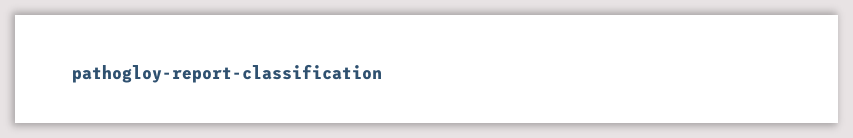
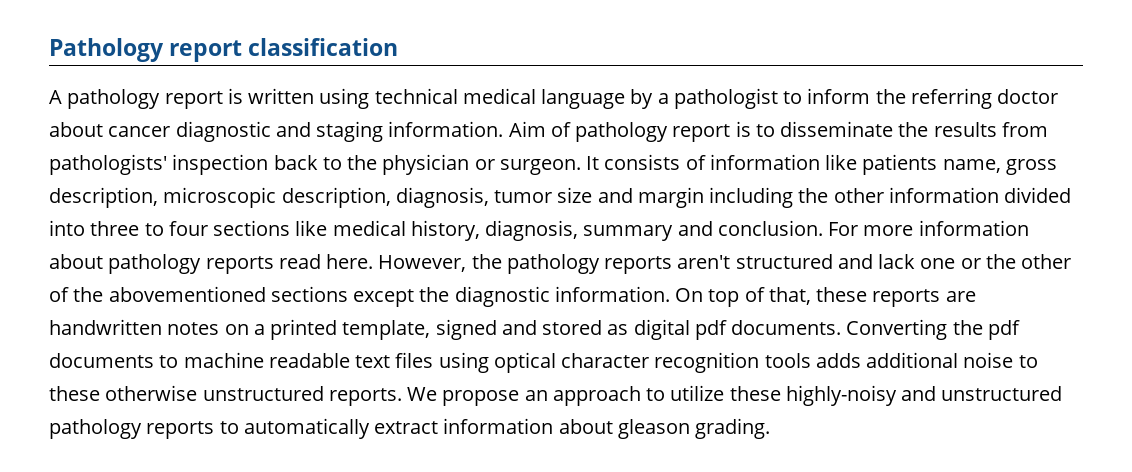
- pathogloy-report-classification
+ Pathology report classification
+ A pathology report is written using technical medical language by a pathologist to inform the referring doctor about cancer diagnostic and staging information. Aim of pathology report is to disseminate the results from pathologists' inspection back to the physician or surgeon. It consists of information like patients name, gross description, microscopic description, diagnosis, tumor size and margin including the other information divided into three to four sections like medical history, diagnosis, summary and conclusion. For more information about pathology reports read here. However, the pathology reports aren't structured and lack one or the other of the abovementioned sections except the diagnostic information. On top of that, these reports are handwritten notes on a printed template, signed and stored as digital pdf documents. Converting the pdf documents to machine readable text files using optical character recognition tools adds additional noise to these otherwise unstructured reports. We propose an approach to utilize these highly-noisy and unstructured pathology reports to automatically extract information about gleason grading.

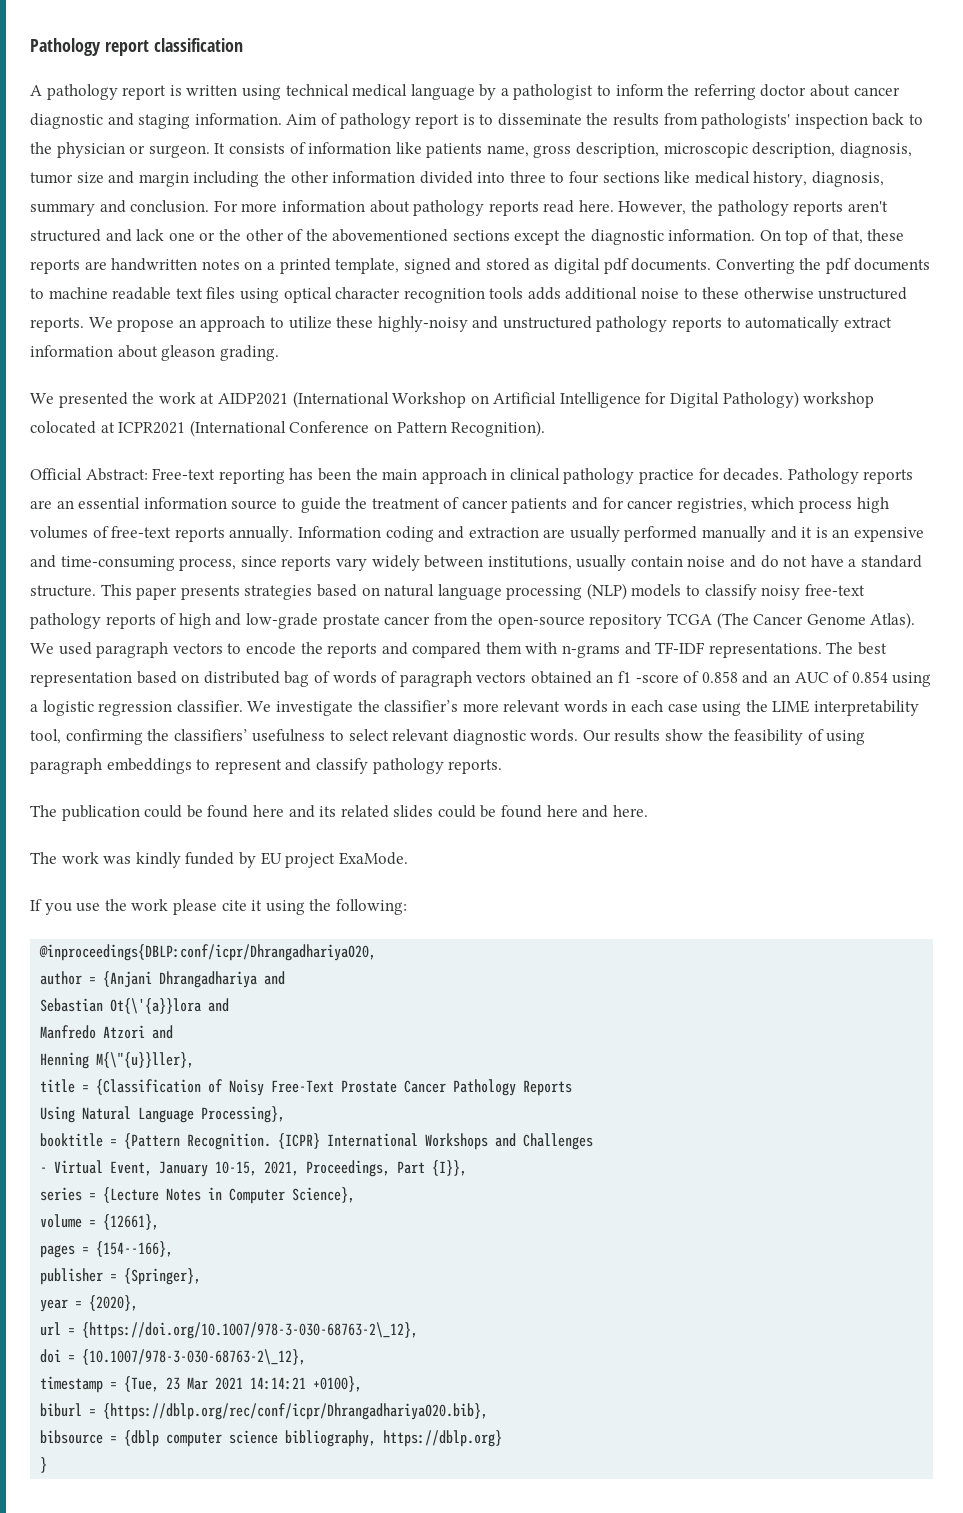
+ We presented the work at AIDP2021 (International Workshop on Artificial Intelligence for Digital Pathology) workshop colocated at ICPR2021 (International Conference on Pattern Recognition).
+ Official Abstract: Free-text reporting has been the main approach in clinical pathology practice for decades. Pathology reports are an essential information source to guide the treatment of cancer patients and for cancer registries, which process high volumes of free-text reports annually. Information coding and extraction are usually performed manually and it is an expensive and time-consuming process, since reports vary widely between institutions, usually contain noise and do not have a standard structure. This paper presents strategies based on natural language processing (NLP) models to classify noisy free-text pathology reports of high and low-grade prostate cancer from the open-source repository TCGA (The Cancer Genome Atlas). We used paragraph vectors to encode the reports and compared them with n-grams and TF-IDF representations. The best representation based on distributed bag of words of paragraph vectors obtained an f1 -score of 0.858 and an AUC of 0.854 using a logistic regression classifier. We investigate the classifier’s more relevant words in each case using the LIME interpretability tool, confirming the classifiers’ usefulness to select relevant diagnostic words. Our results show the feasibility of using paragraph embeddings to represent and classify pathology reports.
+ The publication could be found here and its related slides could be found here and here.
+ The work was kindly funded by EU project ExaMode.
+ If you use the work please cite it using the following:
+ @inproceedings{DBLP:conf/icpr/DhrangadhariyaO20,
+ author = {Anjani Dhrangadhariya and
+ Sebastian Ot{\'{a}}lora and
+ Manfredo Atzori and
+ Henning M{\"{u}}ller},
+ title = {Classification of Noisy Free-Text Prostate Cancer Pathology Reports
+ Using Natural Language Processing},
+ booktitle = {Pattern Recognition. {ICPR} International Workshops and Challenges
+ - Virtual Event, January 10-15, 2021, Proceedings, Part {I}},
+ series = {Lecture Notes in Computer Science},
+ volume = {12661},
+ pages = {154--166},
+ publisher = {Springer},
+ year = {2020},
+ url = {https://doi.org/10.1007/978-3-030-68763-2\_12},
+ doi = {10.1007/978-3-030-68763-2\_12},
+ timestamp = {Tue, 23 Mar 2021 14:14:21 +0100},
+ biburl = {https://dblp.org/rec/conf/icpr/DhrangadhariyaO20.bib},
+ bibsource = {dblp computer science bibliography, https://dblp.org}
+ }

